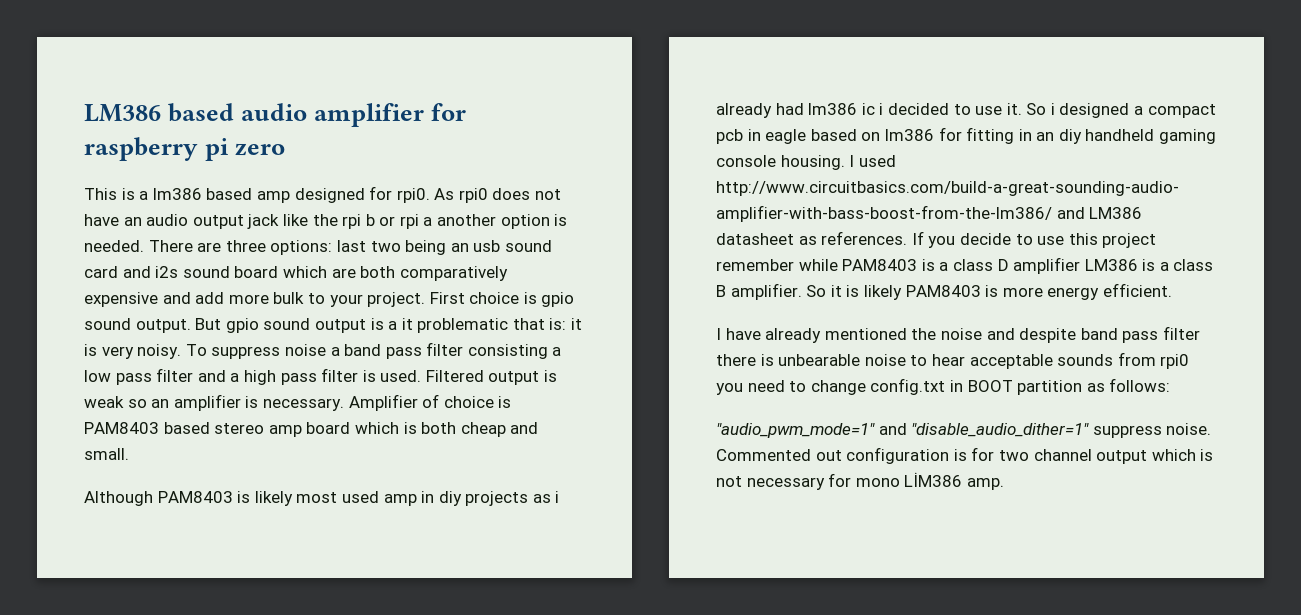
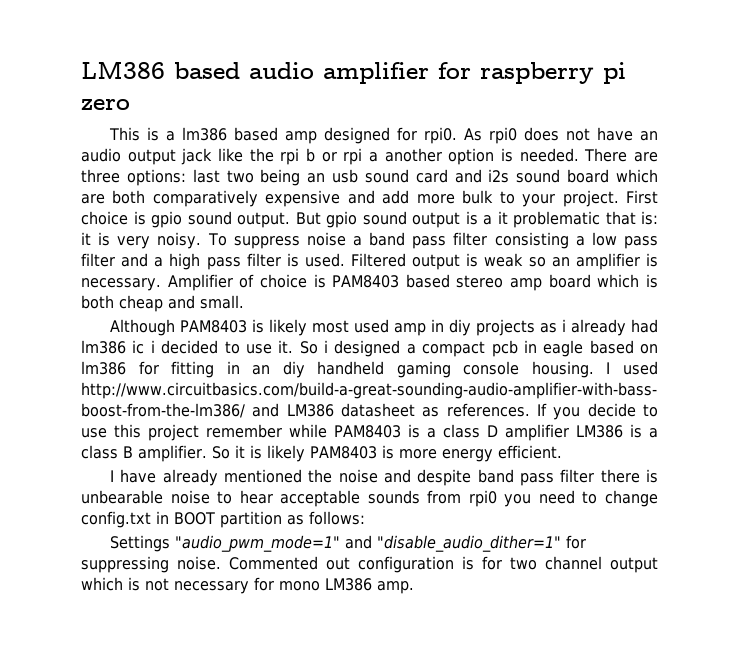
- "audio_pwm_mode=1" and "disable_audio_dither=1" suppress noise.
+ Settings "audio_pwm_mode=1" and "disable_audio_dither=1" for suppressing noise.
- Commented out configuration is for two channel output which is not necessary for mono LİM386 amp.
+ Commented out configuration is for two channel output which is not necessary for mono LM386 amp.

